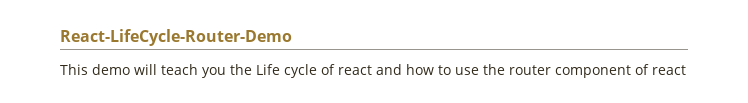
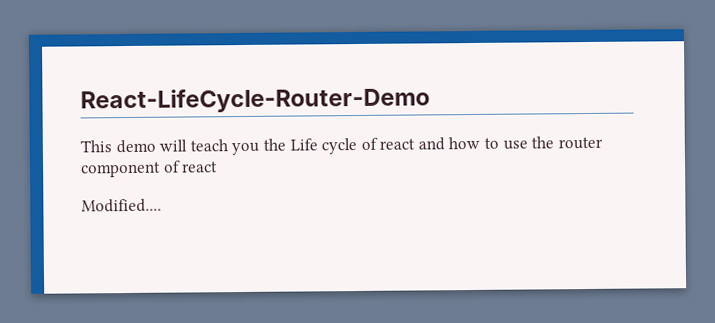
+ Modified....

